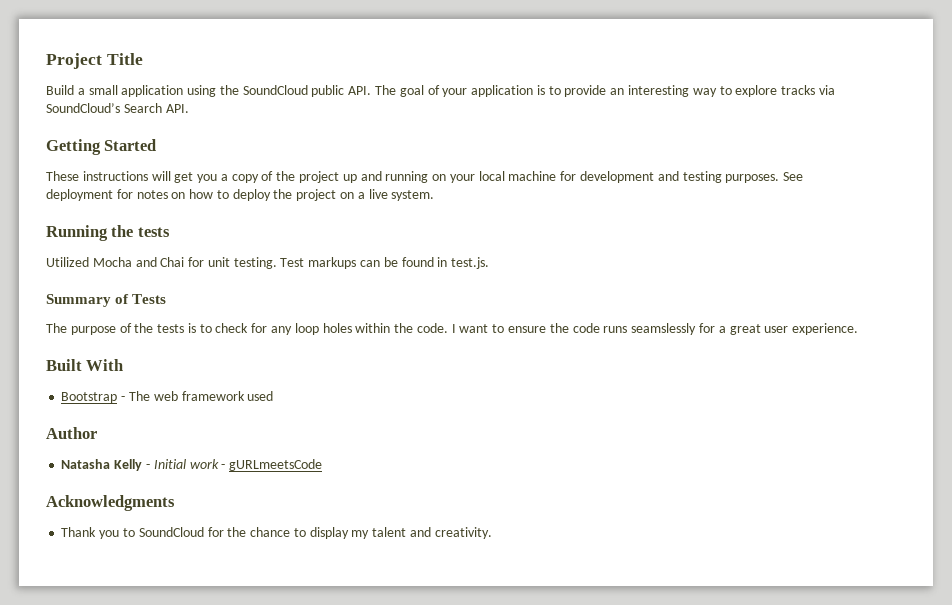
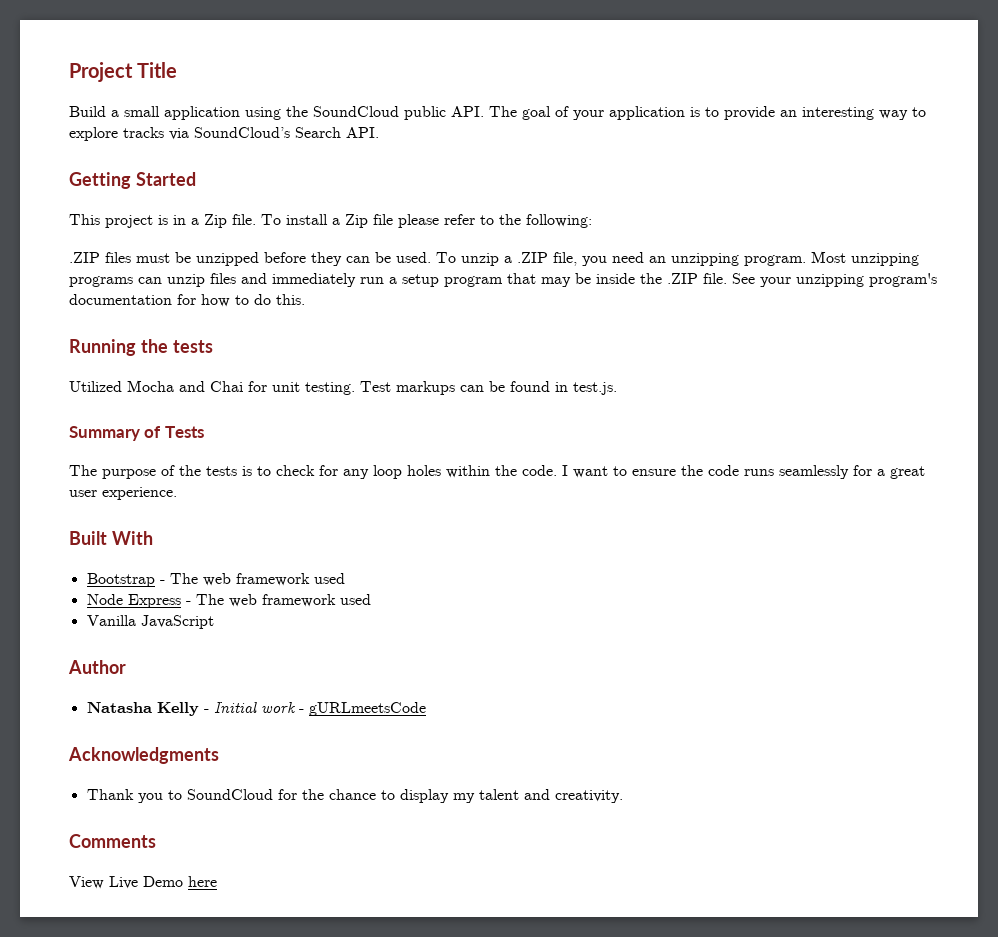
- These instructions will get you a copy of the project up and running on your local machine for development and testing purposes. See deployment for notes on how to deploy the project on a live system.
+ This project is in a Zip file. To install a Zip file please refer to the following:
+ .ZIP files must be unzipped before they can be used. To unzip a .ZIP file, you need an unzipping program. Most unzipping programs can unzip files and immediately run a setup program that may be inside the .ZIP file. See your unzipping program's documentation for how to do this.
- I want to ensure the code runs seamslessly for a great user experience.
+ I want to ensure the code runs seamlessly for a great user experience.
+ Node Express - The web framework used
+ Vanilla JavaScript
+ Comments
+ View Live Demo here

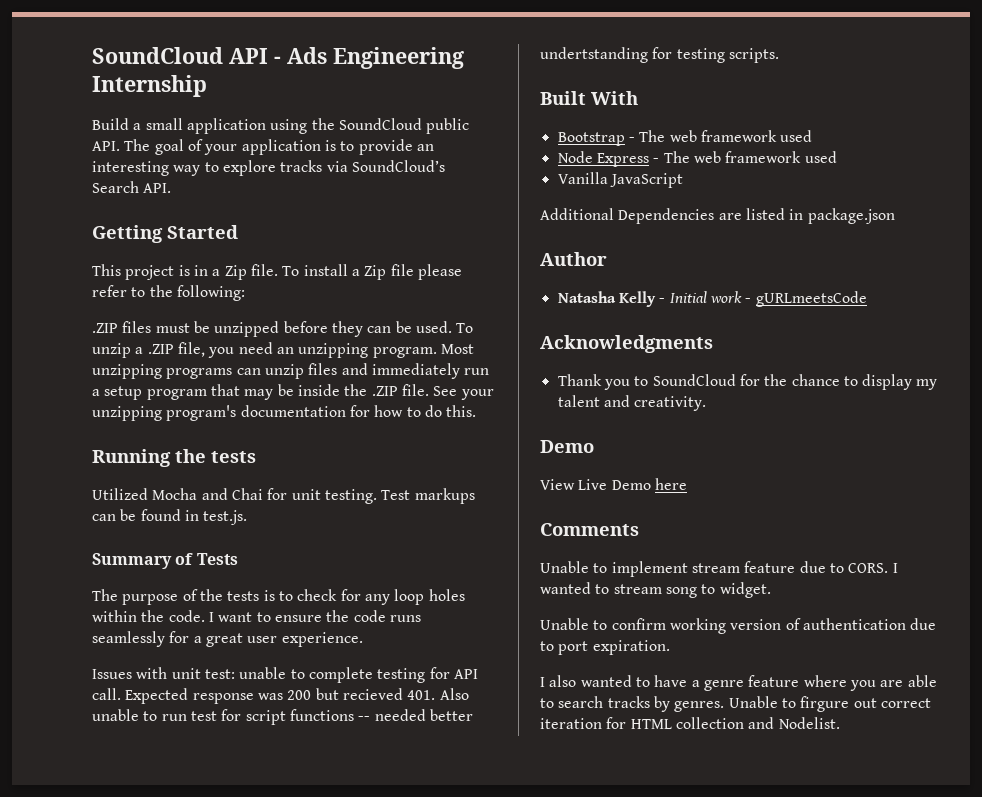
- Project Title
+ SoundCloud API - Ads Engineering Internship
+ Issues with unit test: unable to complete testing for API call. Expected response was 200 but recieved 401. Also unable to run test for script functions -- needed better undertstanding for testing scripts.
+ Additional Dependencies are listed in package.json
  Thank you to SoundCloud for the chance to display my talent and creativity.
- Comments
+ Demo
+ Comments
+ Unable to implement stream feature due to CORS. I wanted to stream song to widget.
+ Unable to confirm working version of authentication due to port expiration.
+ I also wanted to have a genre feature where you are able to search tracks by genres. Unable to firgure out correct iteration for HTML collection and Nodelist.

